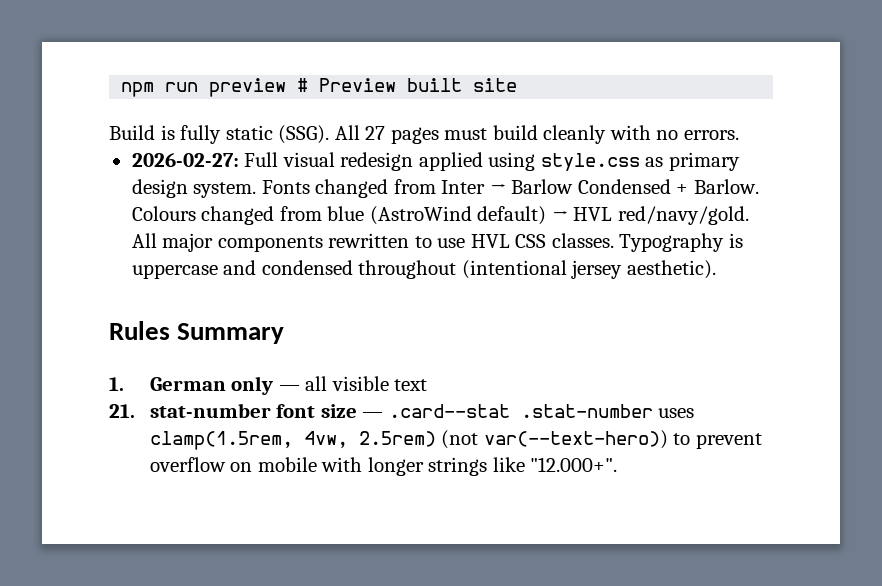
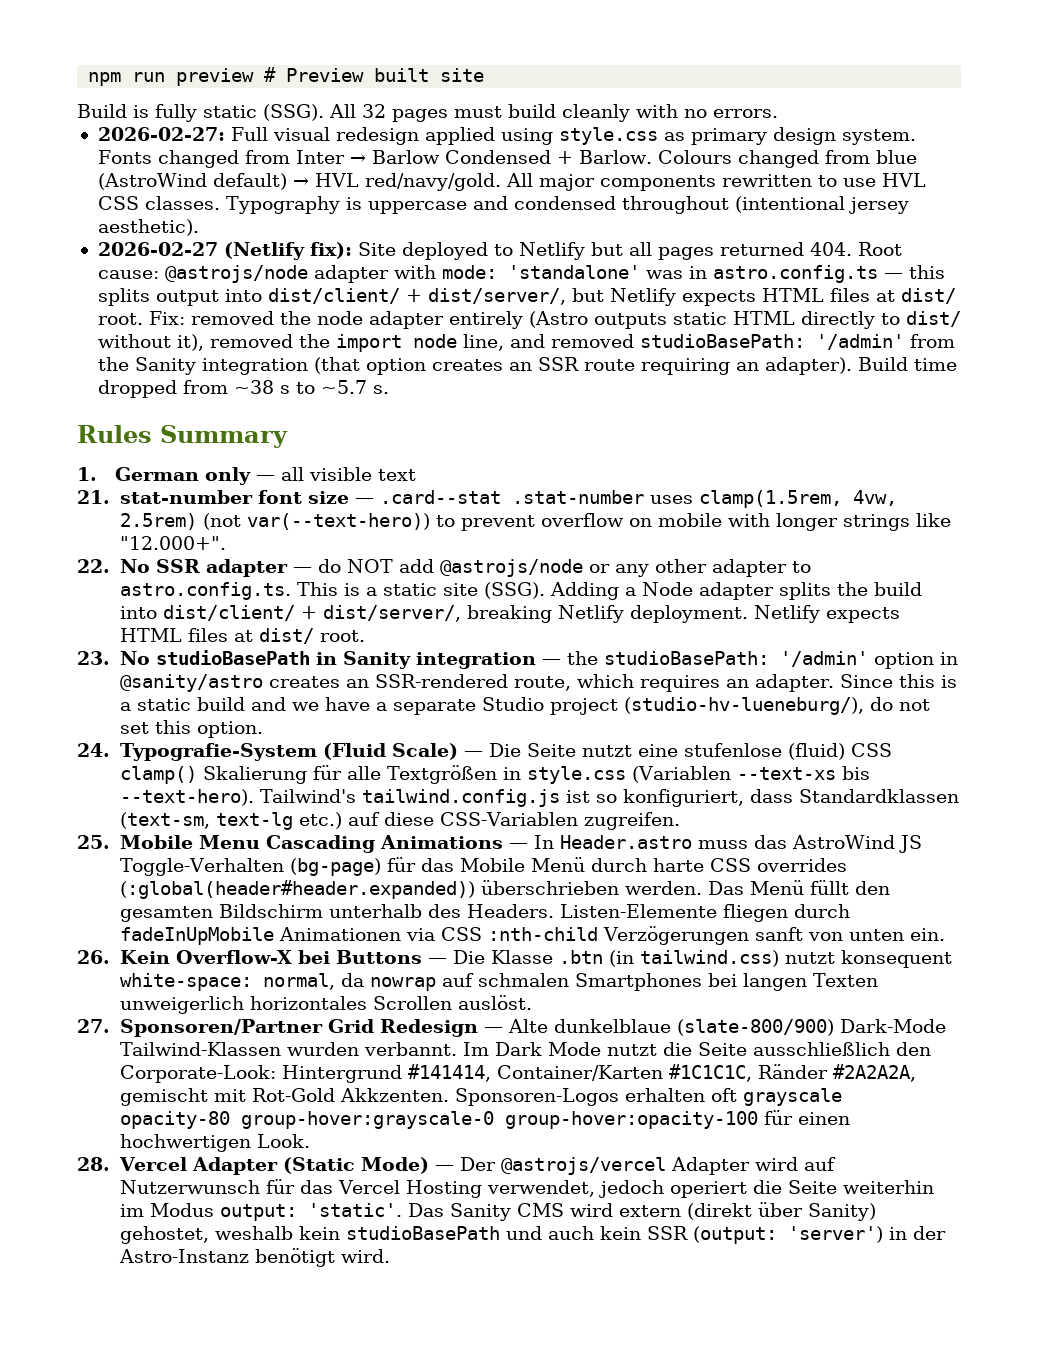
- All 27 pages must build cleanly with no errors.
+ All 32 pages must build cleanly with no errors.
+ 2026-02-27 (Netlify fix): Site deployed to Netlify but all pages returned 404. Root cause: @astrojs/node adapter with mode: 'standalone' was in astro.config.ts — this splits output into dist/client/ + dist/server/, but Netlify expects HTML files at dist/ root. Fix: removed the node adapter entirely (Astro outputs static HTML directly to dist/ without it), removed the import node line, and removed studioBasePath: '/admin' from the Sanity integration (that option creates an SSR route requiring an adapter). Build time dropped from ~38 s to ~5.7 s.
+ 22. No SSR adapter — do NOT add @astrojs/node or any other adapter to astro.config.ts. This is a static site (SSG). Adding a Node adapter splits the build into dist/client/ + dist/server/, breaking Netlify deployment. Netlify expects HTML files at dist/ root.
+ 23. No studioBasePath in Sanity integration — the studioBasePath: '/admin' option in @sanity/astro creates an SSR-rendered route, which requires an adapter. Since this is a static build and we have a separate Studio project (studio-hv-lueneburg/), do not set this option.
+ 24. Typografie-System (Fluid Scale) — Die Seite nutzt eine stufenlose (fluid) CSS clamp() Skalierung für alle Textgrößen in style.css (Variablen --text-xs bis --text-hero). Tailwind's tailwind.config.js ist so konfiguriert, dass Standardklassen (text-sm, text-lg etc.) auf diese CSS-Variablen zugreifen.
+ 25. Mobile Menu Cascading Animations — In Header.astro muss das AstroWind JS Toggle-Verhalten (bg-page) für das Mobile Menü durch harte CSS overrides (:global(header#header.expanded)) überschrieben werden. Das Menü füllt den gesamten Bildschirm unterhalb des Headers. Listen-Elemente fliegen durch fadeInUpMobile Animationen via CSS :nth-child Verzögerungen sanft von unten ein.
+ 26. Kein Overflow-X bei Buttons — Die Klasse .btn (in tailwind.css) nutzt konsequent white-space: normal, da nowrap auf schmalen Smartphones bei langen Texten unweigerlich horizontales Scrollen auslöst.
+ 27. Sponsoren/Partner Grid Redesign — Alte dunkelblaue (slate-800/900) Dark-Mode Tailwind-Klassen wurden verbannt. Im Dark Mode nutzt die Seite ausschließlich den Corporate-Look: Hintergrund #141414, Container/Karten #1C1C1C, Ränder #2A2A2A, gemischt mit Rot-Gold Akkzenten. Sponsoren-Logos erhalten oft grayscale opacity-80 group-hover:grayscale-0 group-hover:opacity-100 für einen hochwertigen Look.
+ 28. Vercel Adapter (Static Mode) — Der @astrojs/vercel Adapter wird auf Nutzerwunsch für das Vercel Hosting verwendet, jedoch operiert die Seite weiterhin im Modus output: 'static'. Das Sanity CMS wird extern (direkt über Sanity) gehostet, weshalb kein studioBasePath und auch kein SSR (output: 'server') in der Astro-Instanz benötigt wird.

